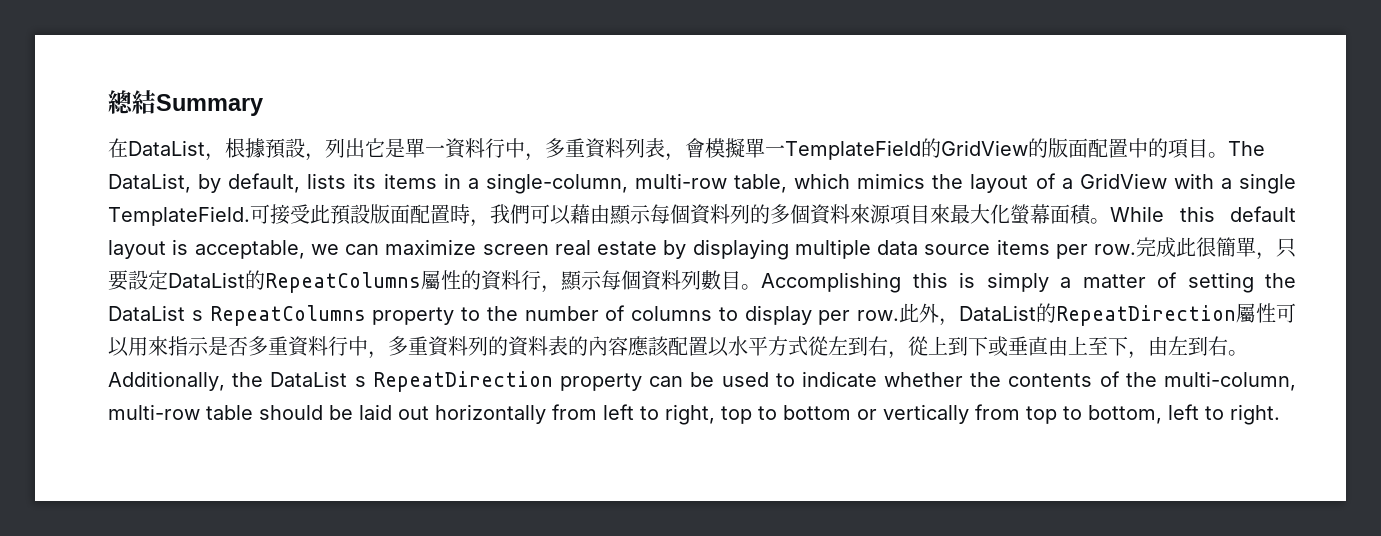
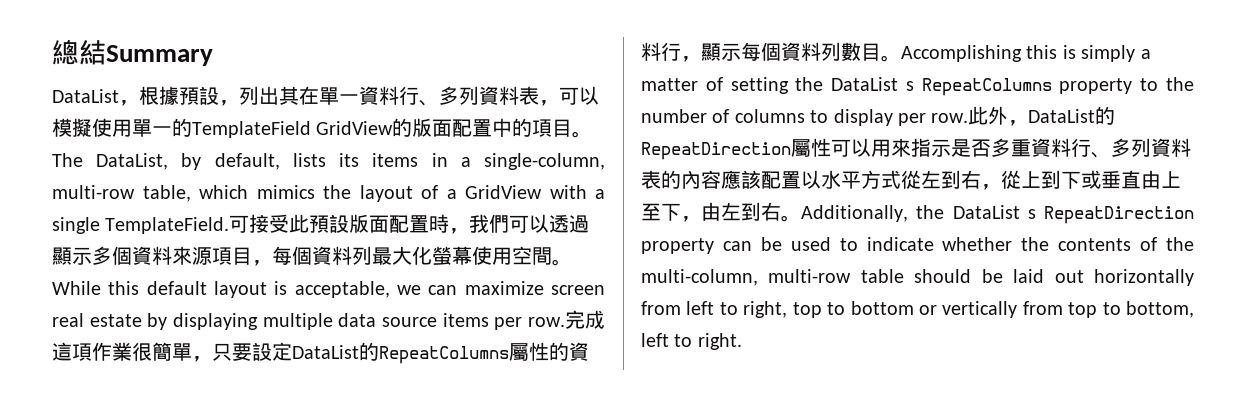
- 在DataList，根據預設，列出它是單一資料行中，多重資料列表，會模擬單一TemplateField的GridView的版面配置中的項目。
+ DataList，根據預設，列出其在單一資料行、多列資料表，可以模擬使用單一的TemplateField GridView的版面配置中的項目。
- 可接受此預設版面配置時，我們可以藉由顯示每個資料列的多個資料來源項目來最大化螢幕面積。
+ 可接受此預設版面配置時，我們可以透過顯示多個資料來源項目，每個資料列最大化螢幕使用空間。
- 完成此很簡單，只要設定DataList的RepeatColumns屬性的資料行，顯示每個資料列數目。
+ 完成這項作業很簡單，只要設定DataList的RepeatColumns屬性的資料行，顯示每個資料列數目。
- 此外，DataList的RepeatDirection屬性可以用來指示是否多重資料行中，多重資料列的資料表的內容應該配置以水平方式從左到右，從上到下或垂直由上至下，由左到右。
+ 此外，DataList的RepeatDirection屬性可以用來指示是否多重資料行、多列資料表的內容應該配置以水平方式從左到右，從上到下或垂直由上至下，由左到右。

